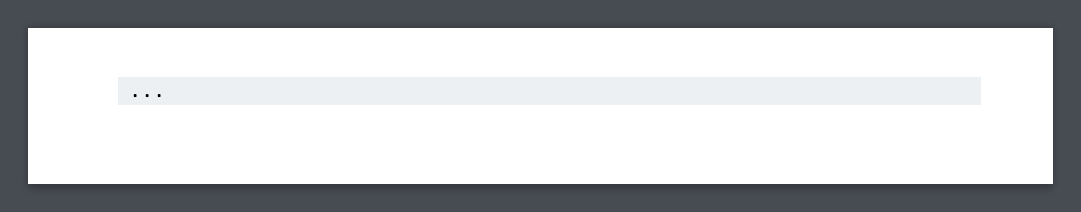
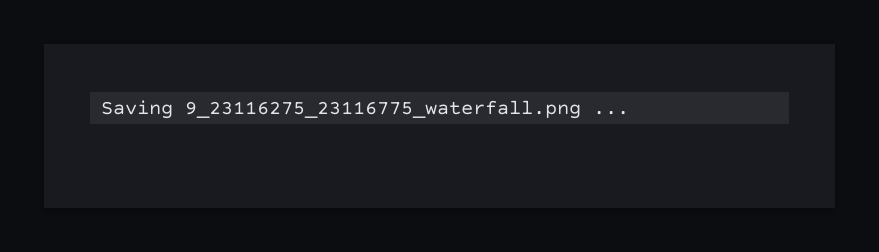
- ...
+ Saving 9_23116275_23116775_waterfall.png ...

